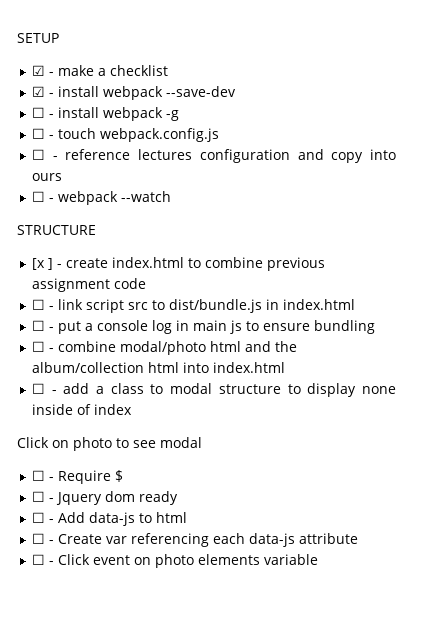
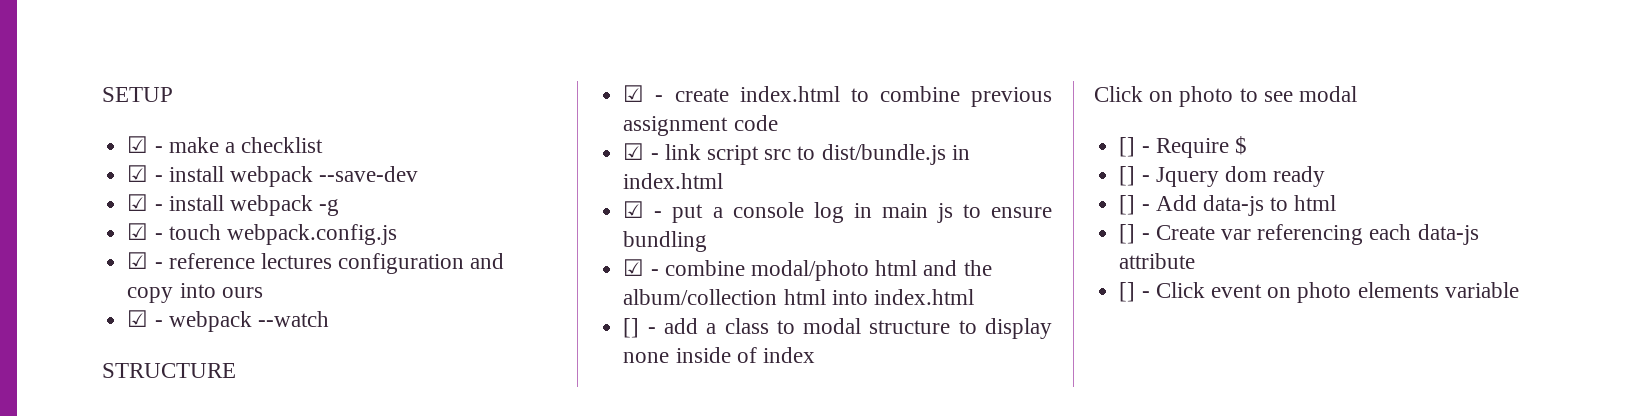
- ☐ - install webpack -g
+ ☑ - install webpack -g
- ☐ - touch webpack.config.js
+ ☑ - touch webpack.config.js
- ☐ - reference lectures configuration and copy into ours
+ ☑ - reference lectures configuration and copy into ours
- ☐ - webpack --watch
+ ☑ - webpack --watch
- [x ] - create index.html to combine previous assignment code
+ ☑ - create index.html to combine previous assignment code
- ☐ - link script src to dist/bundle.js in index.html
+ ☑ - link script src to dist/bundle.js in index.html
- ☐ - put a console log in main js to ensure bundling
+ ☑ - put a console log in main js to ensure bundling
- ☐ - combine modal/photo html and the album/collection html into index.html
+ ☑ - combine modal/photo html and the album/collection html into index.html
- ☐ - add a class to modal structure to display none inside of index
+ [] - add a class to modal structure to display none inside of index
- ☐ - Require $
+ [] - Require $
- ☐ - Jquery dom ready
+ [] - Jquery dom ready
- ☐ - Add data-js to html
+ [] - Add data-js to html
- ☐ - Create var referencing each data-js attribute
+ [] - Create var referencing each data-js attribute
- ☐ - Click event on photo elements variable
+ [] - Click event on photo elements variable

